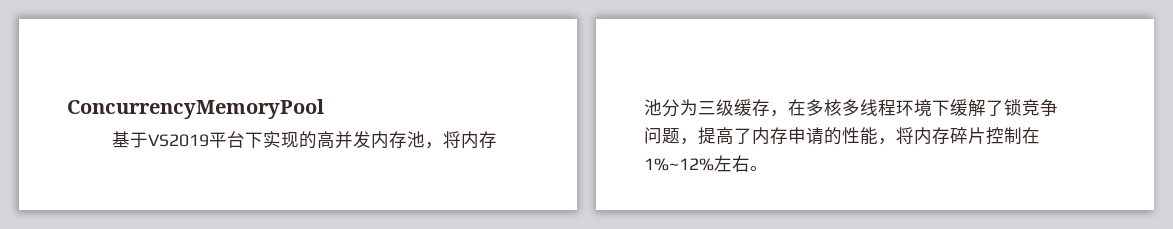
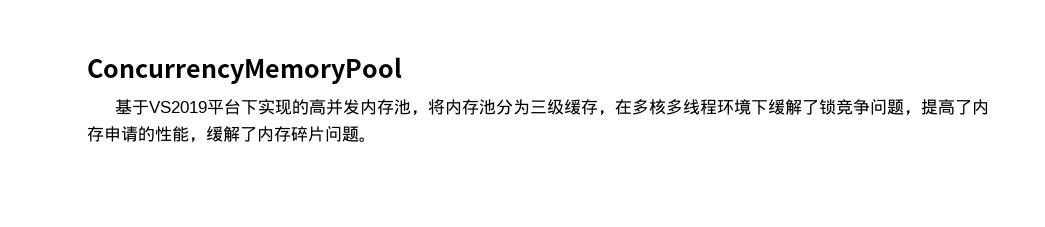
- 基于VS2019平台下实现的高并发内存池，将内存池分为三级缓存，在多核多线程环境下缓解了锁竞争问题，提高了内存申请的性能，将内存碎片控制在1%~12%左右。
+ 基于VS2019平台下实现的高并发内存池，将内存池分为三级缓存，在多核多线程环境下缓解了锁竞争问题，提高了内存申请的性能，缓解了内存碎片问题。

